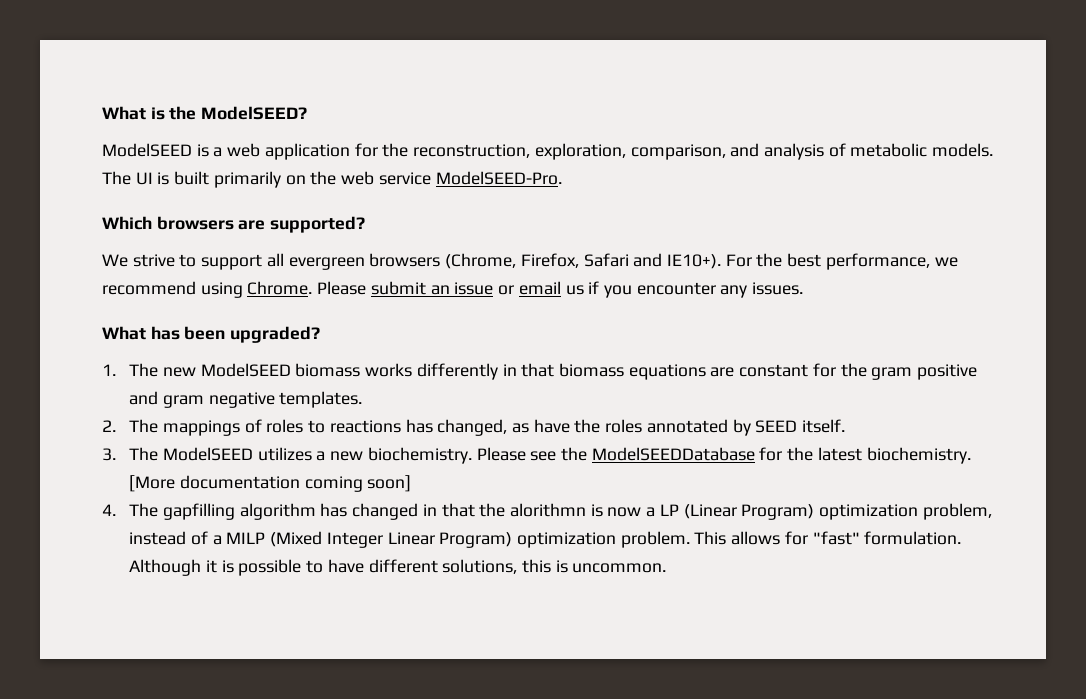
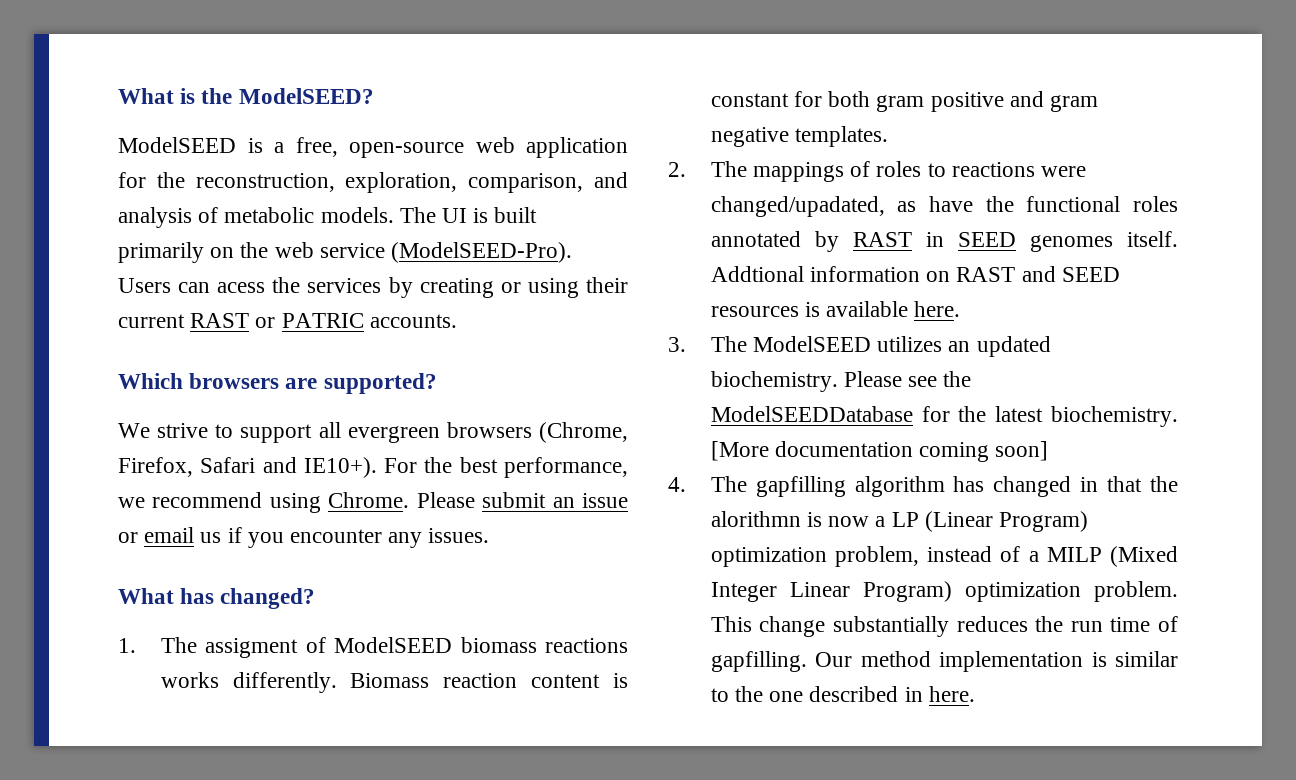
- ModelSEED is a web application for the reconstruction, exploration, comparison, and analysis of metabolic models.
+ ModelSEED is a free, open-source web application for the reconstruction, exploration, comparison, and analysis of metabolic models.
- The UI is built primarily on the web service ModelSEED-Pro.
+ The UI is built primarily on the web service (ModelSEED-Pro). Users can acess the services by creating or using their current RAST or PATRIC accounts.
- What has been upgraded?
+ What has changed?
- 1. The new ModelSEED biomass works differently in that biomass equations are constant for the gram positive and gram negative templates.
+ 1. The assigment of ModelSEED biomass reactions works differently. Biomass reaction content is constant for both gram positive and gram negative templates.
- 2. The mappings of roles to reactions has changed, as have the roles annotated by SEED itself.
+ 2. The mappings of roles to reactions were changed/upadated, as have the functional roles annotated by RAST in SEED genomes itself. Addtional information on RAST and SEED resources is available here.
- 3. The ModelSEED utilizes a new biochemistry.
+ 3. The ModelSEED utilizes an updated biochemistry.
- This allows for "fast" formulation. Although it is possible to have different solutions, this is uncommon.
+ This change substantially reduces the run time of gapfilling. Our method implementation is similar to the one described in here.

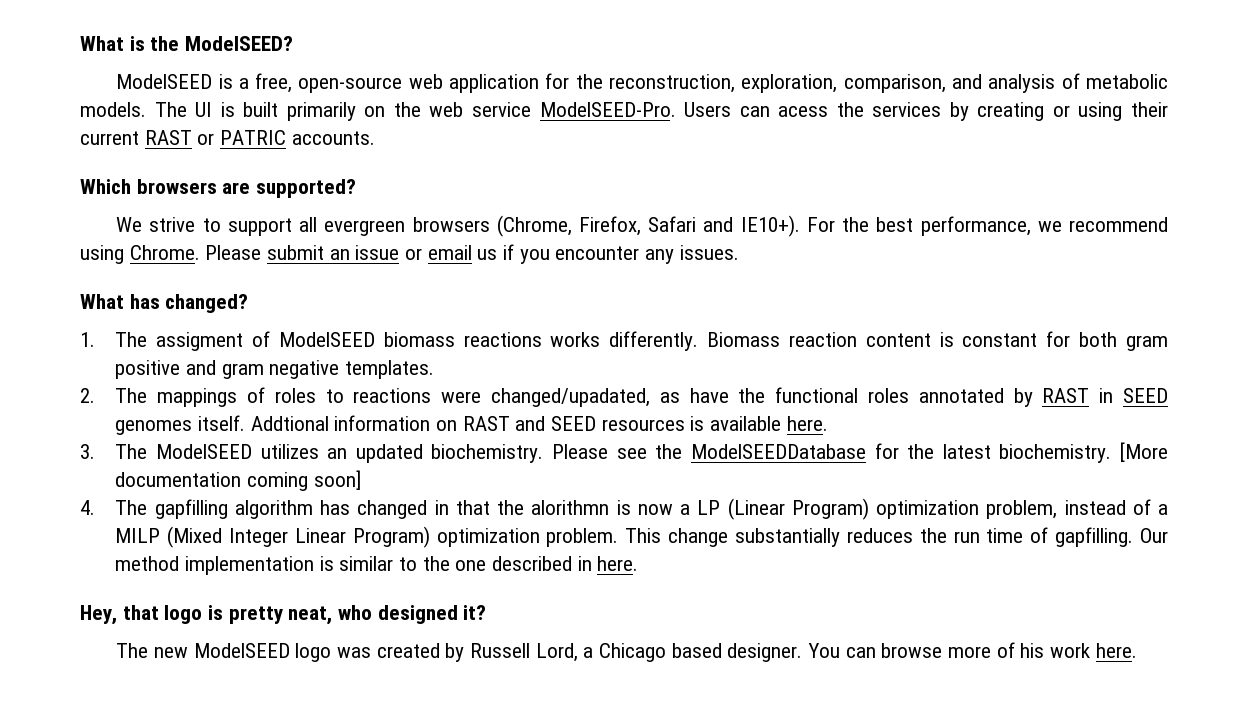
- The UI is built primarily on the web service (ModelSEED-Pro).
+ The UI is built primarily on the web service ModelSEED-Pro.
+ Hey, that logo is pretty neat, who designed it?
+ The new ModelSEED logo was created by Russell Lord, a Chicago based designer. You can browse more of his work here.

